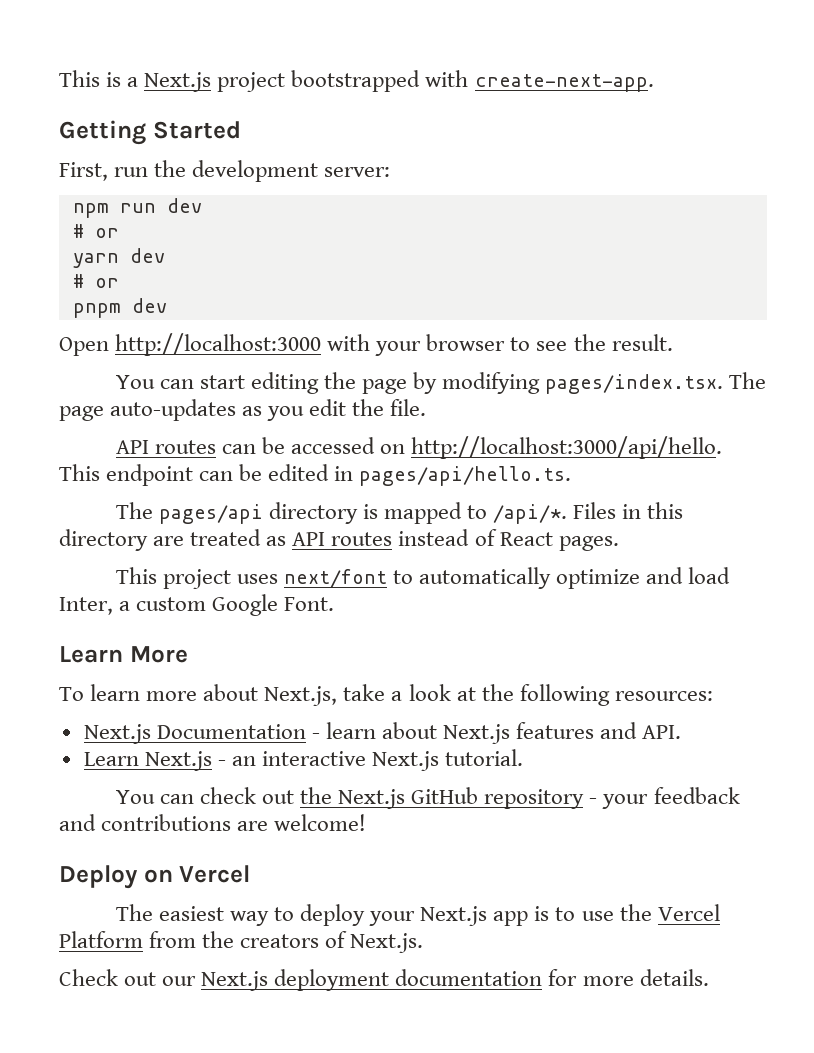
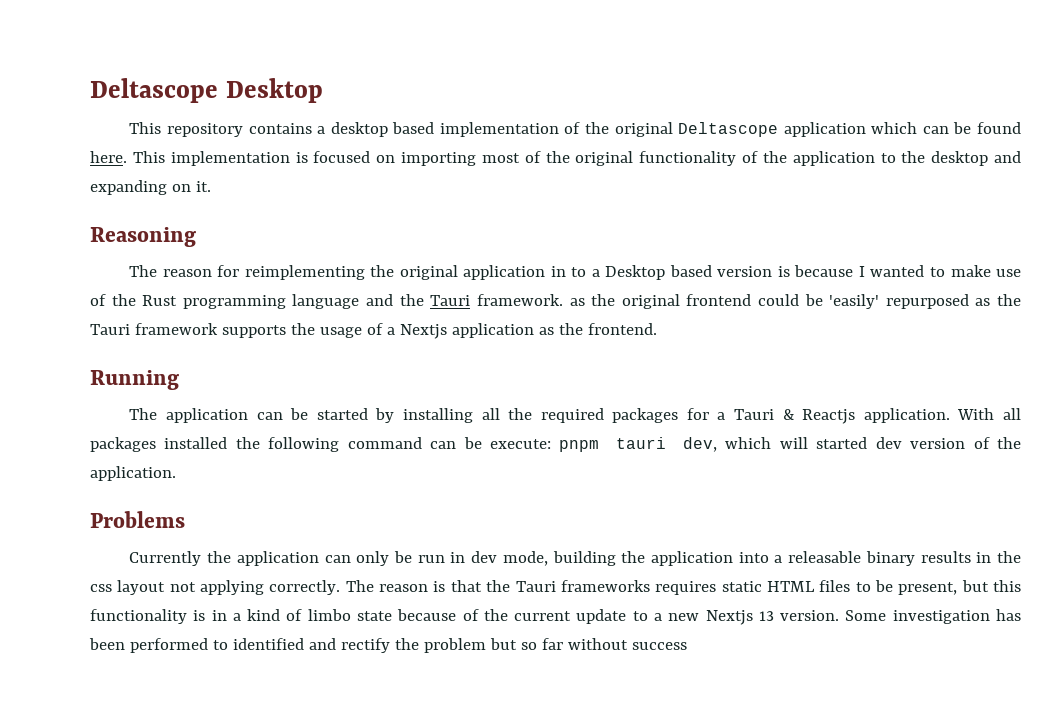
- This is a Next.js project bootstrapped with create-next-app.
- Getting Started
- First, run the development server:
- npm run dev
- # or
- yarn dev
- # or
- pnpm dev
- Open http://localhost:3000 with your browser to see the result.
- You can start editing the page by modifying pages/index.tsx. The page auto-updates as you edit the file.
- API routes can be accessed on http://localhost:3000/api/hello. This endpoint can be edited in pages/api/hello.ts.
- The pages/api directory is mapped to /api/*. Files in this directory are treated as API routes instead of React pages.
- This project uses next/font to automatically optimize and load Inter, a custom Google Font.
- Learn More
- To learn more about Next.js, take a look at the following resources:
- Next.js Documentation - learn about Next.js features and API.
- Learn Next.js - an interactive Next.js tutorial.
- You can check out the Next.js GitHub repository - your feedback and contributions are welcome!
- Deploy on Vercel
- The easiest way to deploy your Next.js app is to use the Vercel Platform from the creators of Next.js.
- Check out our Next.js deployment documentation for more details.
+ Deltascope Desktop
+ This repository contains a desktop based implementation of the original Deltascope application which can be found here. This implementation is focused on importing most of the original functionality of the application to the desktop and expanding on it.
+ Reasoning
+ The reason for reimplementing the original application in to a Desktop based version is because I wanted to make use of the Rust programming language and the Tauri framework. as the original frontend could be 'easily' repurposed as the Tauri framework supports the usage of a Nextjs application as the frontend.
+ Running
+ The application can be started by installing all the required packages for a Tauri & Reactjs application. With all packages installed the following command can be execute: pnpm tauri dev, which will started dev version of the application.
+ Problems
+ Currently the application can only be run in dev mode, building the application into a releasable binary results in the css layout not applying correctly. The reason is that the Tauri frameworks requires static HTML files to be present, but this functionality is in a kind of limbo state because of the current update to a new Nextjs 13 version. Some investigation has been performed to identified and rectify the problem but so far without success

